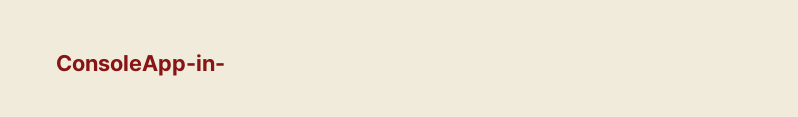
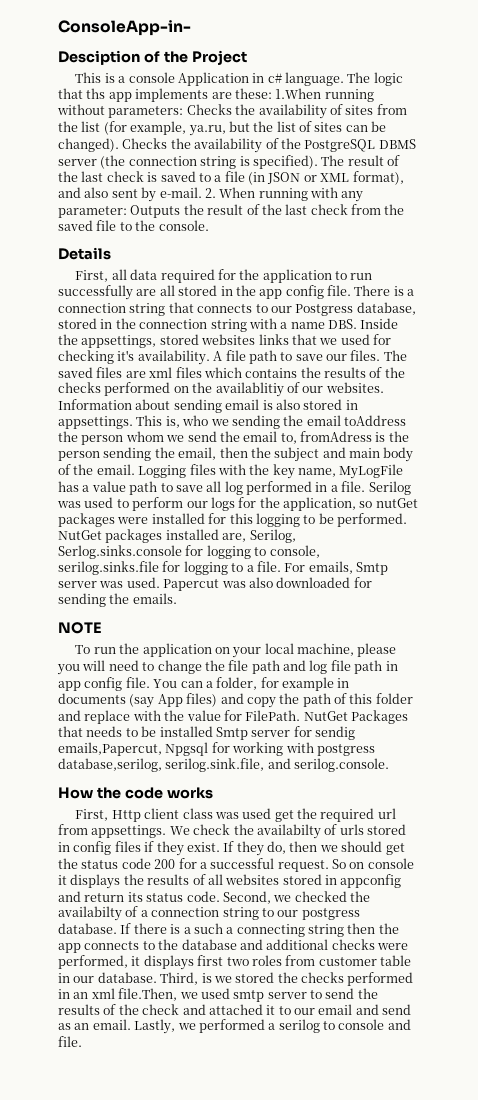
+ Desciption of the Project
+ This is a console Application in c# language. The logic that ths app implements are these: 1.When running without parameters: Checks the availability of sites from the list (for example, ya.ru, but the list of sites can be changed). Checks the availability of the PostgreSQL DBMS server (the connection string is specified). The result of the last check is saved to a file (in JSON or XML format), and also sent by e-mail. 2. When running with any parameter: Outputs the result of the last check from the saved file to the console.
+ Details
+ First, all data required for the application to run successfully are all stored in the app config file. There is a connection string that connects to our Postgress database, stored in the connection string with a name DBS. Inside the appsettings, stored websites links that we used for checking it's availability. A file path to save our files. The saved files are xml files which contains the results of the checks performed on the availablitiy of our websites. Information about sending email is also stored in appsettings. This is, who we sending the email toAddress the person whom we send the email to, fromAdress is the person sending the email, then the subject and main body of the email. Logging files with the key name, MyLogFile has a value path to save all log performed in a file. Serilog was used to perform our logs for the application, so nutGet packages were installed for this logging to be performed. NutGet packages installed are, Serilog, Serlog.sinks.console for logging to console, serilog.sinks.file for logging to a file. For emails, Smtp server was used. Papercut was also downloaded for sending the emails.
+ NOTE
+ To run the application on your local machine, please you will need to change the file path and log file path in app config file. You can a folder, for example in documents (say App files) and copy the path of this folder and replace with the value for FilePath. NutGet Packages that needs to be installed Smtp server for sendig emails,Papercut, Npgsql for working with postgress database,serilog, serilog.sink.file, and serilog.console.
+ How the code works
+ First, Http client class was used get the required url from appsettings. We check the availabilty of urls stored in config files if they exist. If they do, then we should get the status code 200 for a successful request. So on console it displays the results of all websites stored in appconfig and return its status code. Second, we checked the availabilty of a connection string to our postgress database. If there is a such a connecting string then the app connects to the database and additional checks were performed, it displays first two roles from customer table in our database. Third, is we stored the checks performed in an xml file.Then, we used smtp server to send the results of the check and attached it to our email and send as an email. Lastly, we performed a serilog to console and file.

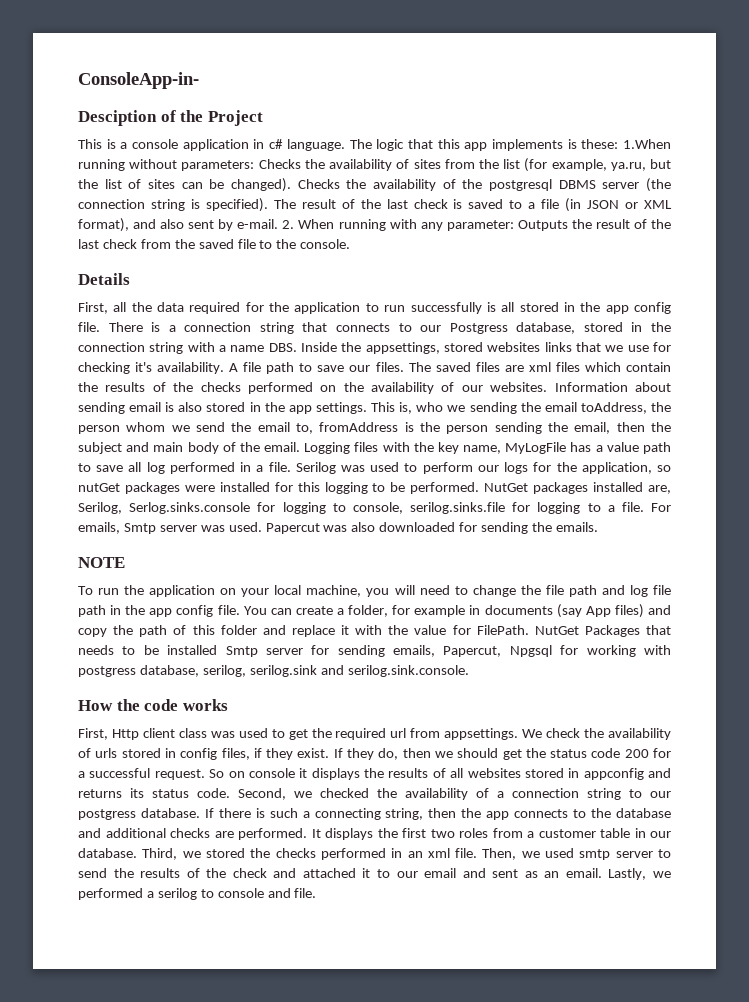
- This is a console Application in c# language.
+ This is a console application in c# language.
- The logic that ths app implements are these: 1.When running without parameters: Checks the availability of sites from the list (for example, ya.ru, but the list of sites can be changed).
+ The logic that this app implements is these: 1.When running without parameters: Checks the availability of sites from the list (for example, ya.ru, but the list of sites can be changed).
- Checks the availability of the PostgreSQL DBMS server (the connection string is specified).
+ Checks the availability of the postgresql DBMS server (the connection string is specified).
- First, all data required for the application to run successfully are all stored in the app config file.
+ First, all the data required for the application to run successfully is all stored in the app config file.
- There is a connection string that connects to our Postgress database, stored in the connection string with a name DBS. Inside the appsettings, stored websites links that we used for checking it's availability.
+ There is a connection string that connects to our Postgress database, stored in the connection string with a name DBS. Inside the appsettings, stored websites links that we use for checking it's availability.
- The saved files are xml files which contains the results of the checks performed on the availablitiy of our websites.
+ The saved files are xml files which contain the results of the checks performed on the availability of our websites.
- Information about sending email is also stored in appsettings.
+ Information about sending email is also stored in the app settings.
- This is, who we sending the email toAddress the person whom we send the email to, fromAdress is the person sending the email, then the subject and main body of the email.
+ This is, who we sending the email toAddress, the person whom we send the email to, fromAddress is the person sending the email, then the subject and main body of the email.
- To run the application on your local machine, please you will need to change the file path and log file path in app config file.
+ To run the application on your local machine, you will need to change the file path and log file path in the app config file.
- You can a folder, for example in documents (say App files) and copy the path of this folder and replace with the value for FilePath.
+ You can create a folder, for example in documents (say App files) and copy the path of this folder and replace it with the value for FilePath.
- NutGet Packages that needs to be installed Smtp server for sendig emails,Papercut, Npgsql for working with postgress database,serilog, serilog.sink.file, and serilog.console.
+ NutGet Packages that needs to be installed Smtp server for sending emails, Papercut, Npgsql for working with postgress database, serilog, serilog.sink and serilog.sink.console.
- First, Http client class was used get the required url from appsettings.
+ First, Http client class was used to get the required url from appsettings.
- We check the availabilty of urls stored in config files if they exist.
+ We check the availability of urls stored in config files, if they exist.
- So on console it displays the results of all websites stored in appconfig and return its status code.
+ So on console it displays the results of all websites stored in appconfig and returns its status code.
- Second, we checked the availabilty of a connection string to our postgress database.
+ Second, we checked the availability of a connection string to our postgress database.
- If there is a such a connecting string then the app connects to the database and additional checks were performed, it displays first two roles from customer table in our database.
+ If there is such a connecting string, then the app connects to the database and additional checks are performed. It displays the first two roles from a customer table in our database.
- Third, is we stored the checks performed in an xml file.Then, we used smtp server to send the results of the check and attached it to our email and send as an email.
+ Third, we stored the checks performed in an xml file. Then, we used smtp server to send the results of the check and attached it to our email and sent as an email.

